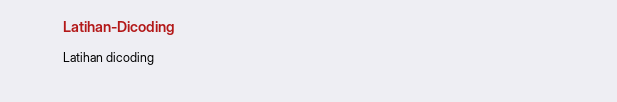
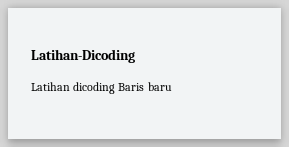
- Latihan dicoding
+ Latihan dicoding Baris baru

